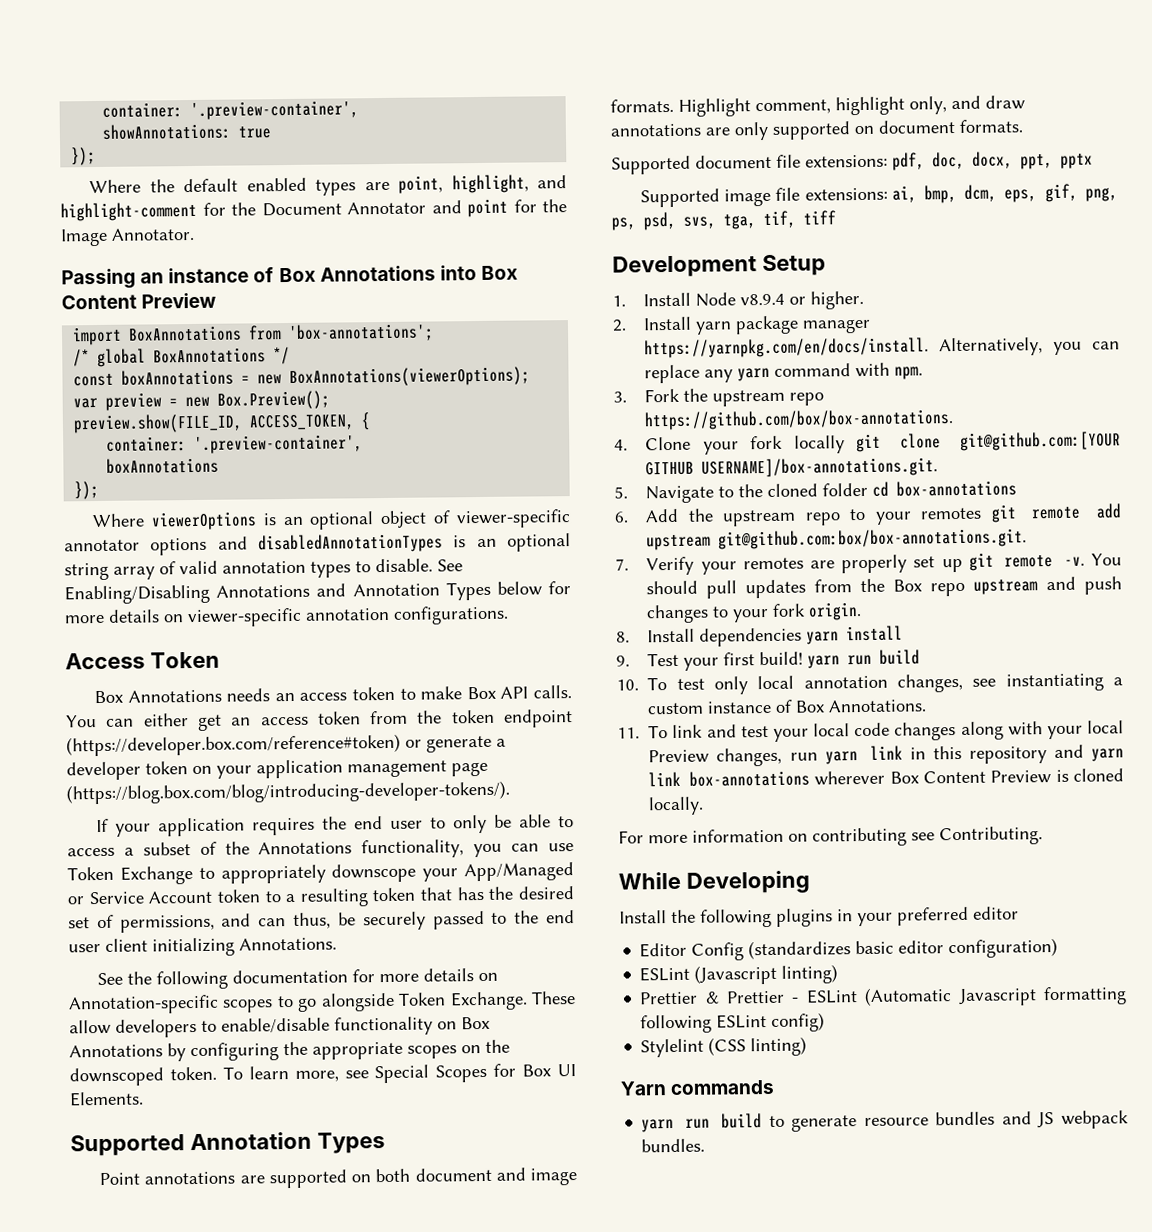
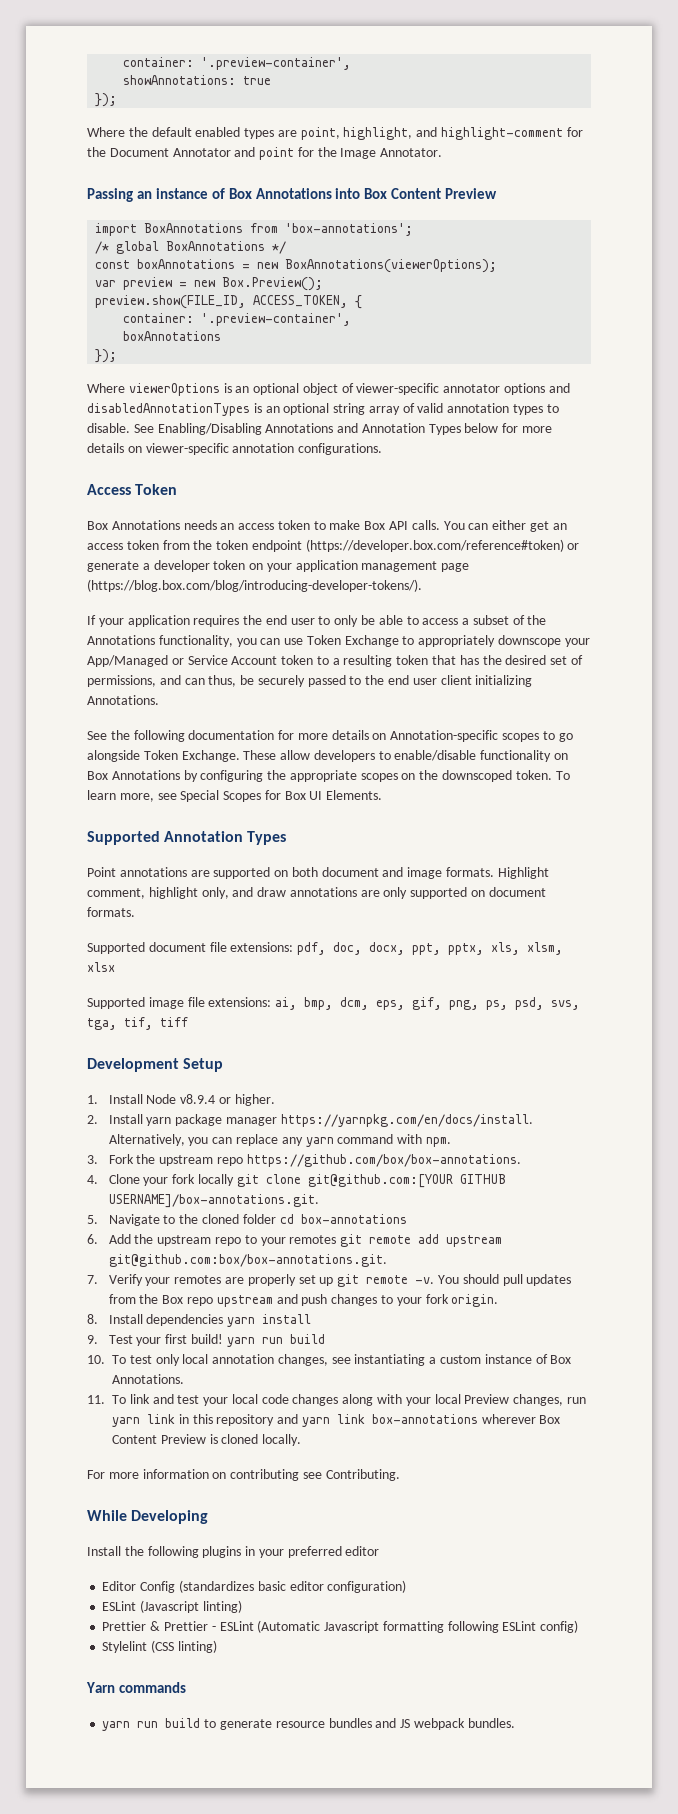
- Supported document file extensions: pdf, doc, docx, ppt, pptx
+ Supported document file extensions: pdf, doc, docx, ppt, pptx, xls, xlsm, xlsx

